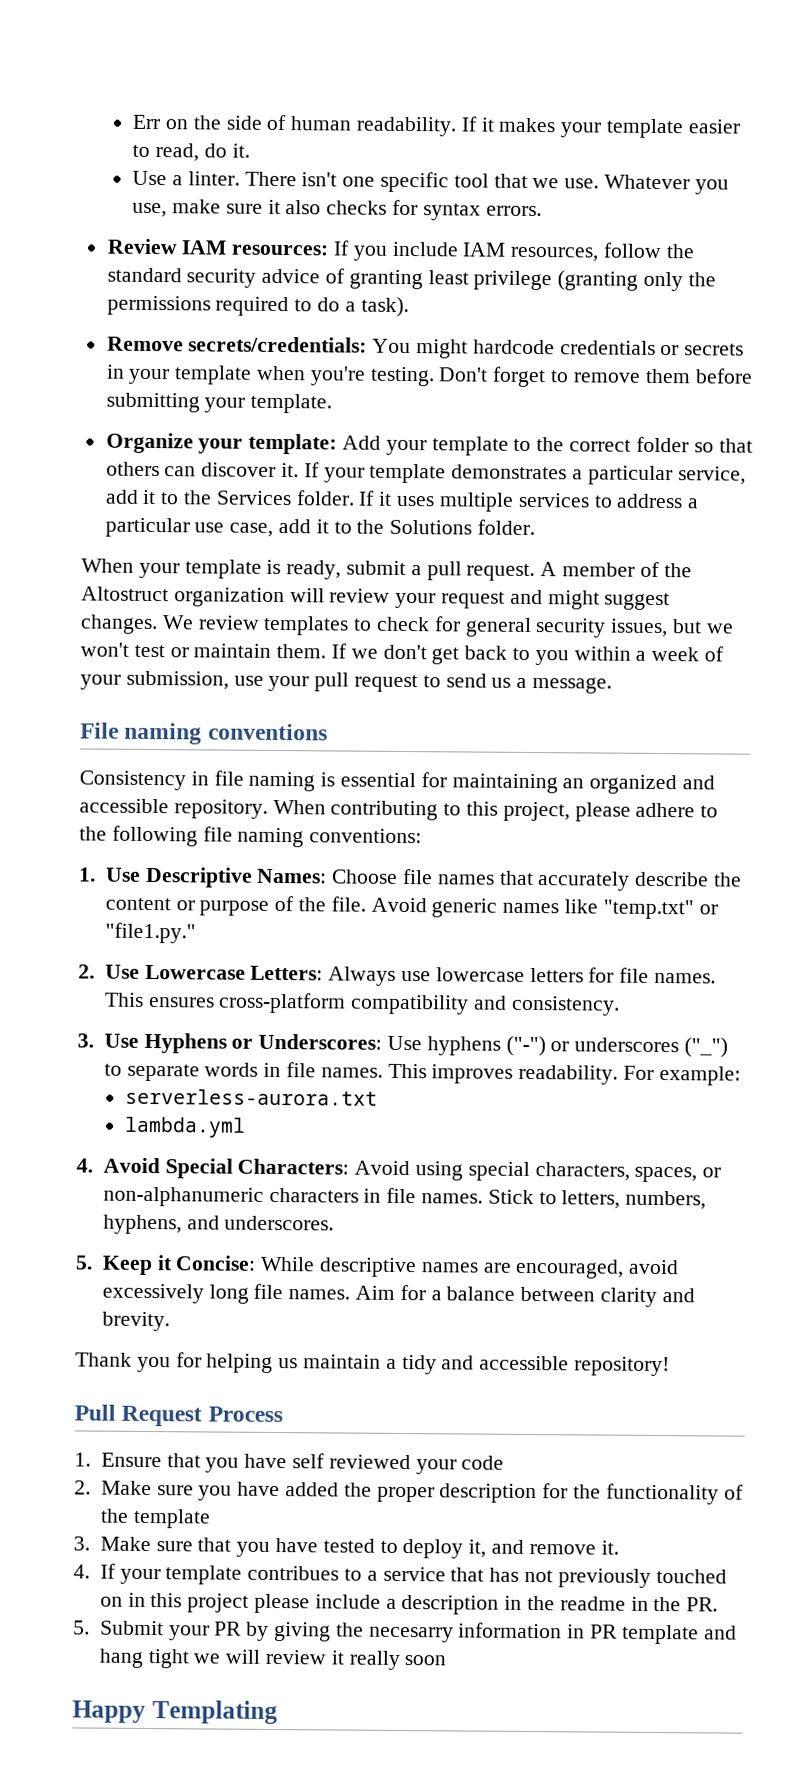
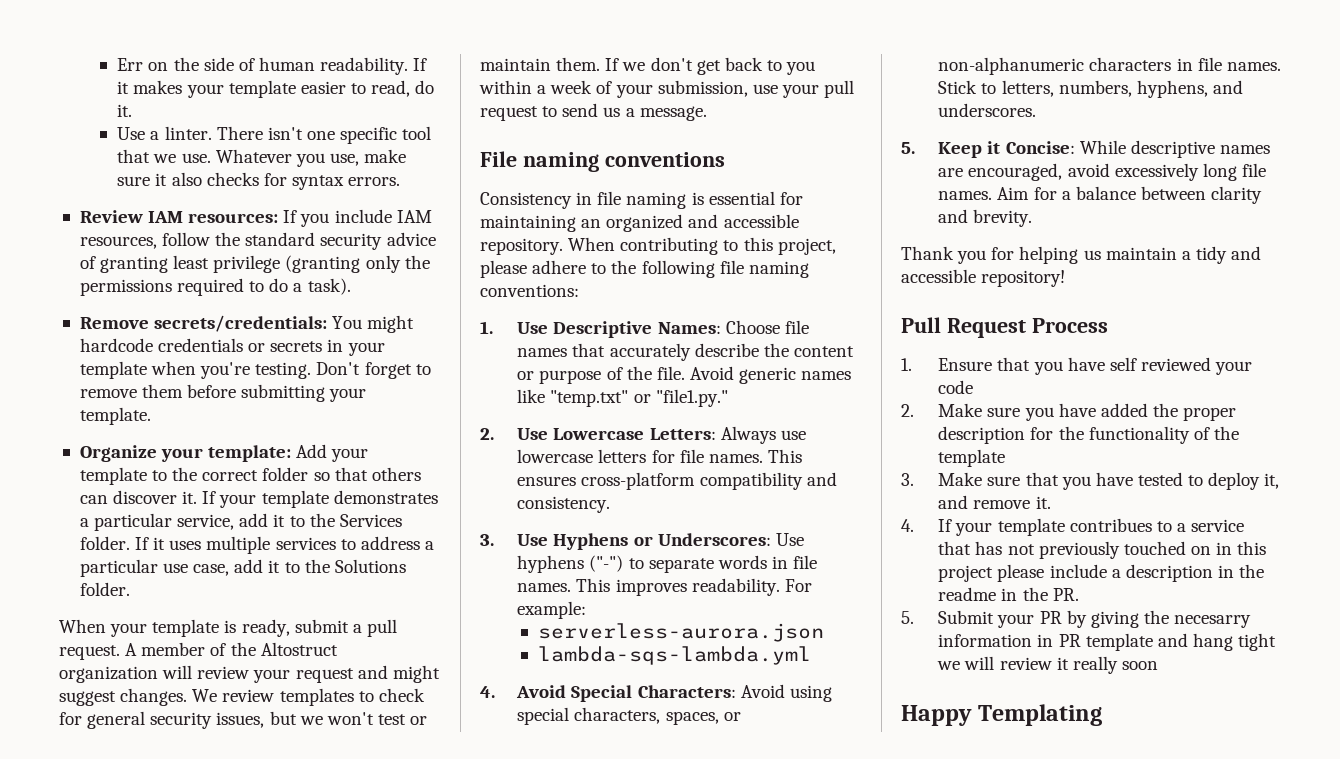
- 3. Use Hyphens or Underscores: Use hyphens ("-") or underscores ("_") to separate words in file names.
+ 3. Use Hyphens or Underscores: Use hyphens ("-") to separate words in file names.
- serverless-aurora.txt
- lambda.yml
+ serverless-aurora.json
+ lambda-sqs-lambda.yml

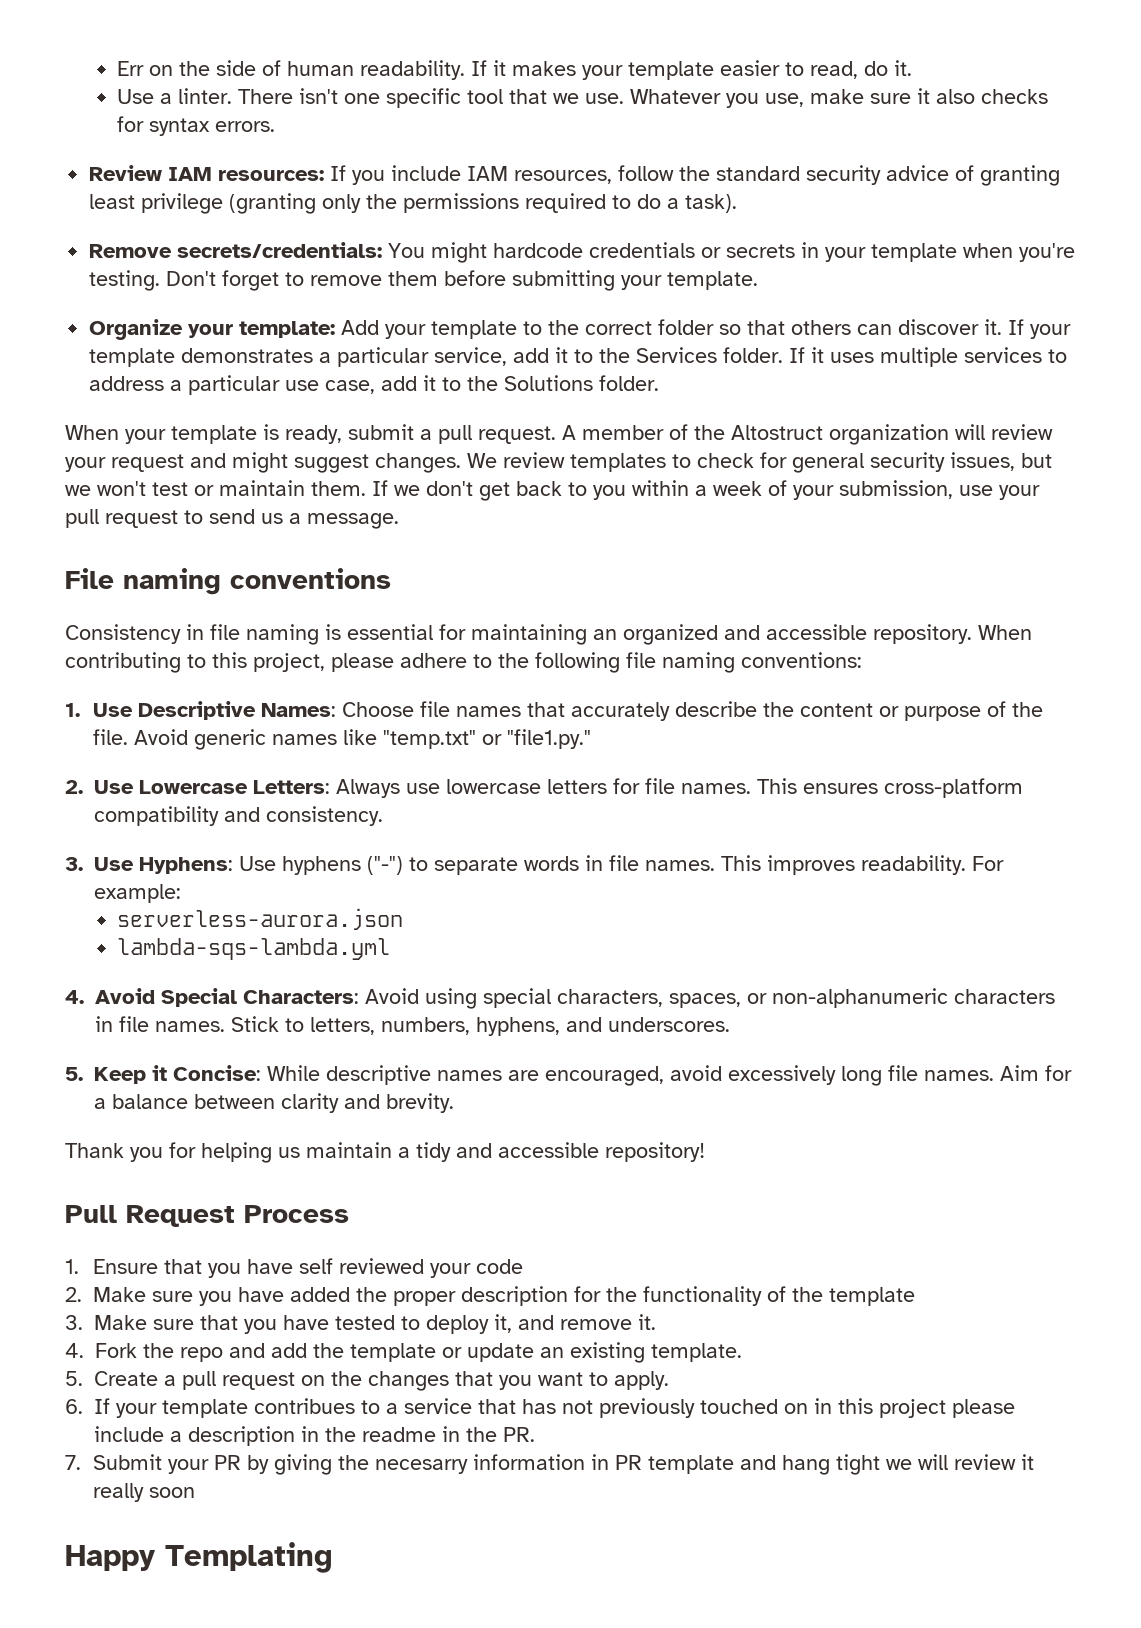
- 3. Use Hyphens or Underscores: Use hyphens ("-") to separate words in file names.
+ 3. Use Hyphens: Use hyphens ("-") to separate words in file names.
- 4. If your template contribues to a service that has not previously touched on in this project please include a description in the readme in the PR.
+ 4. Fork the repo and add the template or update an existing template.
+ 5. Create a pull request on the changes that you want to apply.
+ 6. If your template contribues to a service that has not previously touched on in this project please include a description in the readme in the PR.
- 5. Submit your PR by giving the necesarry information in PR template and hang tight we will review it really soon
+ 7. Submit your PR by giving the necesarry information in PR template and hang tight we will review it really soon

